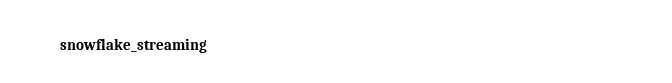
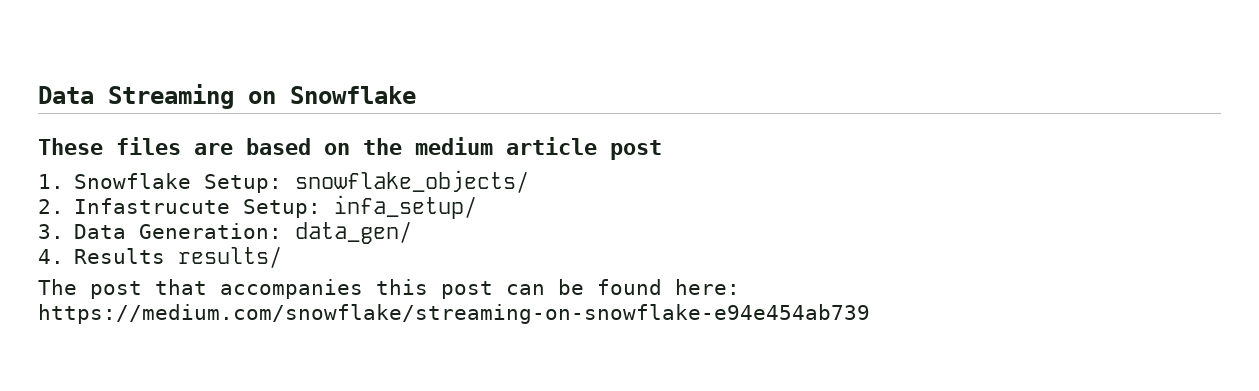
- snowflake_streaming
+ Data Streaming on Snowflake
+ These files are based on the medium article post
+ 1. Snowflake Setup: snowflake_objects/
+ 2. Infastrucute Setup: infa_setup/
+ 3. Data Generation: data_gen/
+ 4. Results results/
+ The post that accompanies this post can be found here: https://medium.com/snowflake/streaming-on-snowflake-e94e454ab739

